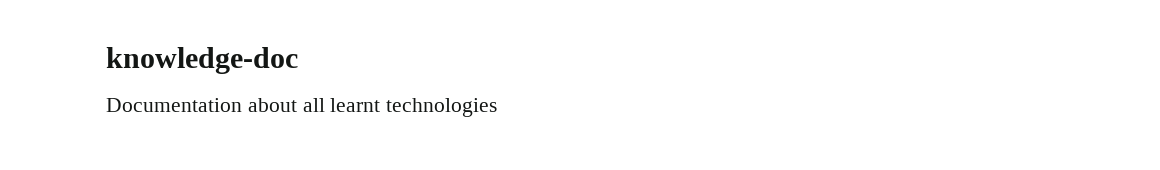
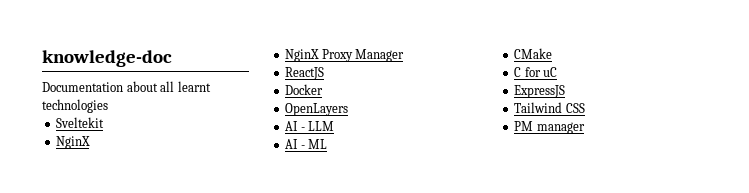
+ Sveltekit
+ NginX
+ NginX Proxy Manager
+ ReactJS
+ Docker
+ OpenLayers
+ AI - LLM
+ AI - ML
+ CMake
+ C for uC
+ ExpressJS
+ Tailwind CSS
+ PM manager

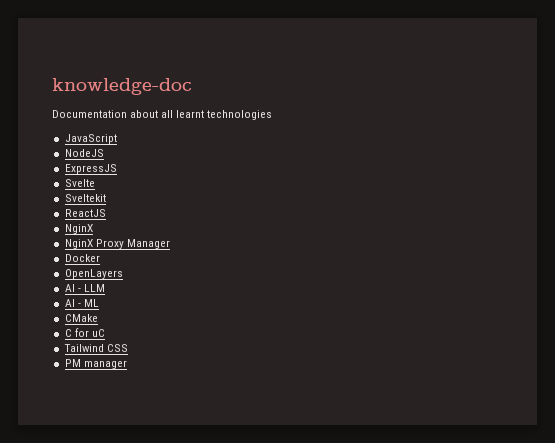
+ JavaScript
+ NodeJS
+ ExpressJS
+ Svelte
+ ReactJS
- ReactJS
- ExpressJS

